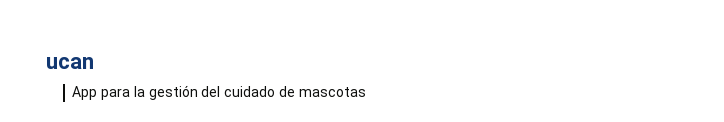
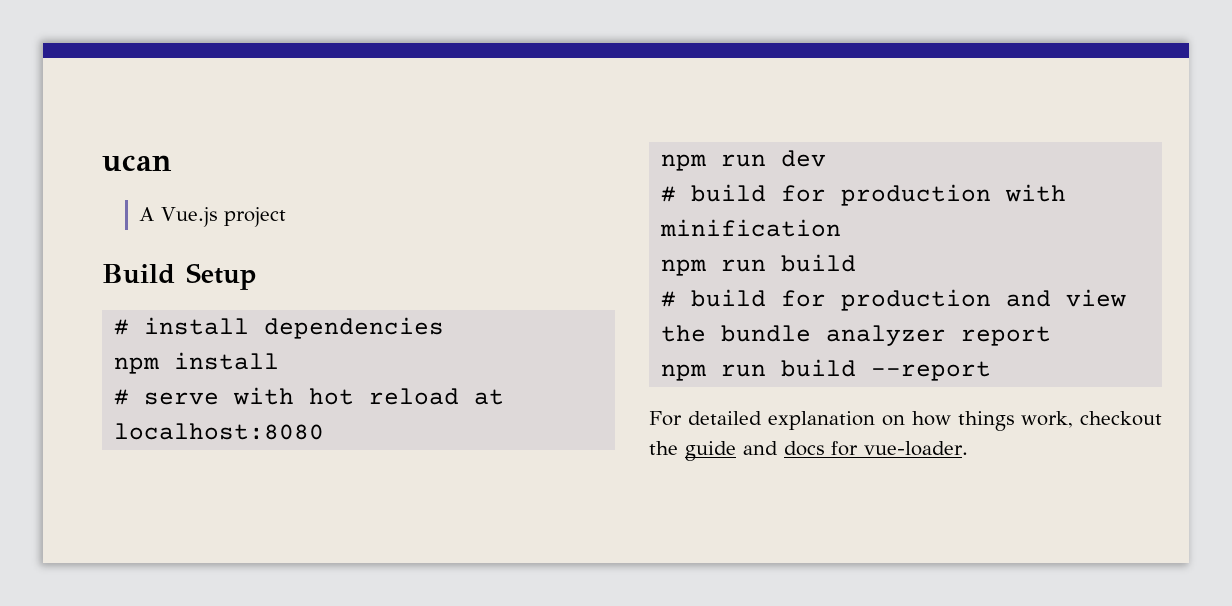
- App para la gestión del cuidado de mascotas
+ A Vue.js project
+ Build Setup
+ # install dependencies
+ npm install
+ # serve with hot reload at localhost:8080
+ npm run dev
+ # build for production with minification
+ npm run build
+ # build for production and view the bundle analyzer report
+ npm run build --report
+ For detailed explanation on how things work, checkout the guide and docs for vue-loader.

